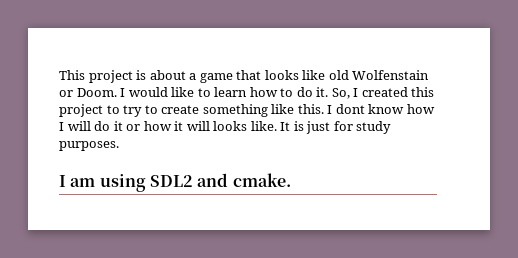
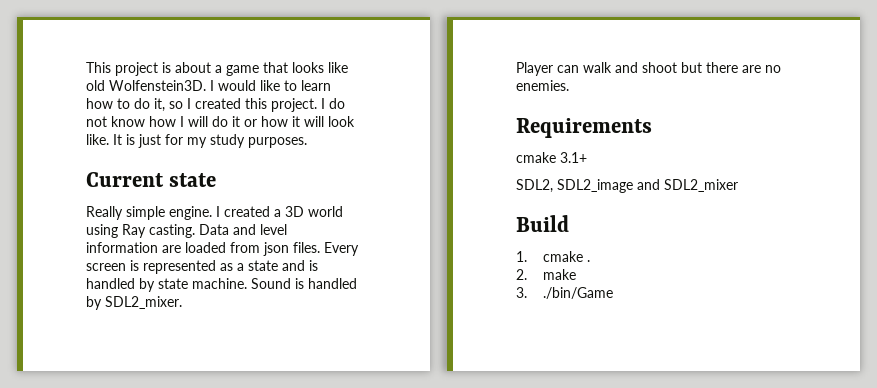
- This project is about a game that looks like old Wolfenstain or Doom.
+ This project is about a game that looks like old Wolfenstein3D.
- I would like to learn how to do it. So, I created this project to try to create something like this. I dont know how I will do it or how it will looks like.
+ I would like to learn how to do it, so I created this project. I do not know how I will do it or how it will look like.
- It is just for study purposes.
+ It is just for my study purposes.
- I am using SDL2 and cmake.
+ Current state
+ Really simple engine. I created a 3D world using Ray casting. Data and level information are loaded from json files. Every screen is represented as a state and is handled by state machine. Sound is handled by SDL2_mixer.
+ Player can walk and shoot but there are no enemies.
+ Requirements
+ cmake 3.1+
+ SDL2, SDL2_image and SDL2_mixer
+ Build
+ 1. cmake .
+ 2. make
+ 3. ./bin/Game

